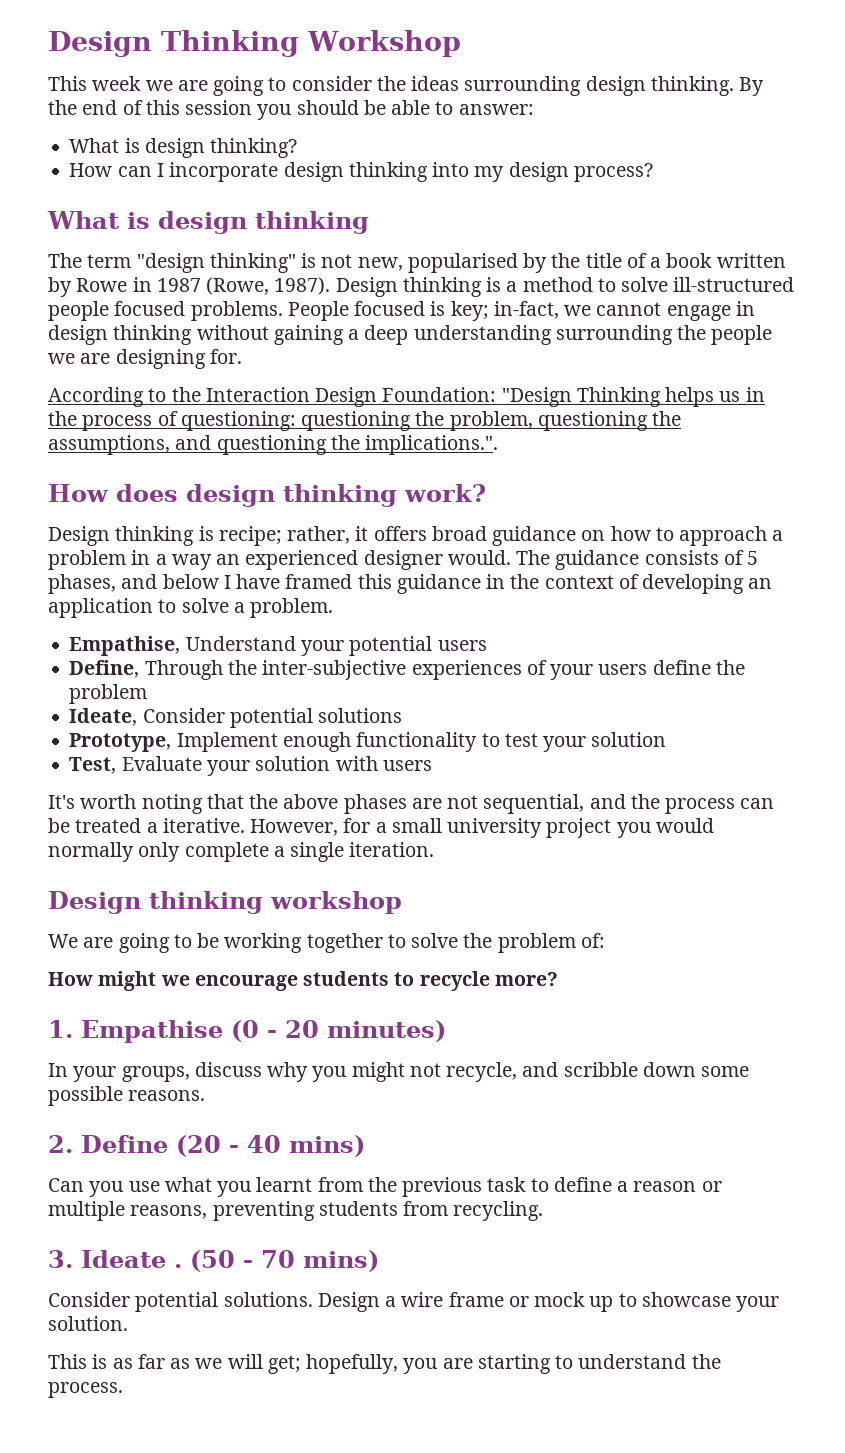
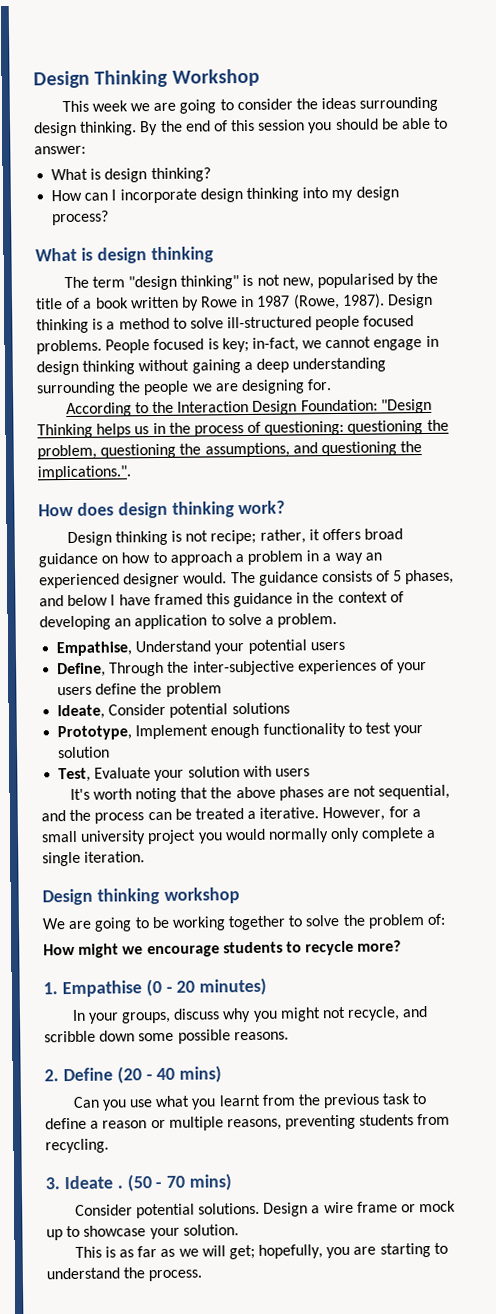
- Design thinking is recipe; rather, it offers broad guidance on how to approach a problem in a way an experienced designer would.
+ Design thinking is not recipe; rather, it offers broad guidance on how to approach a problem in a way an experienced designer would.

